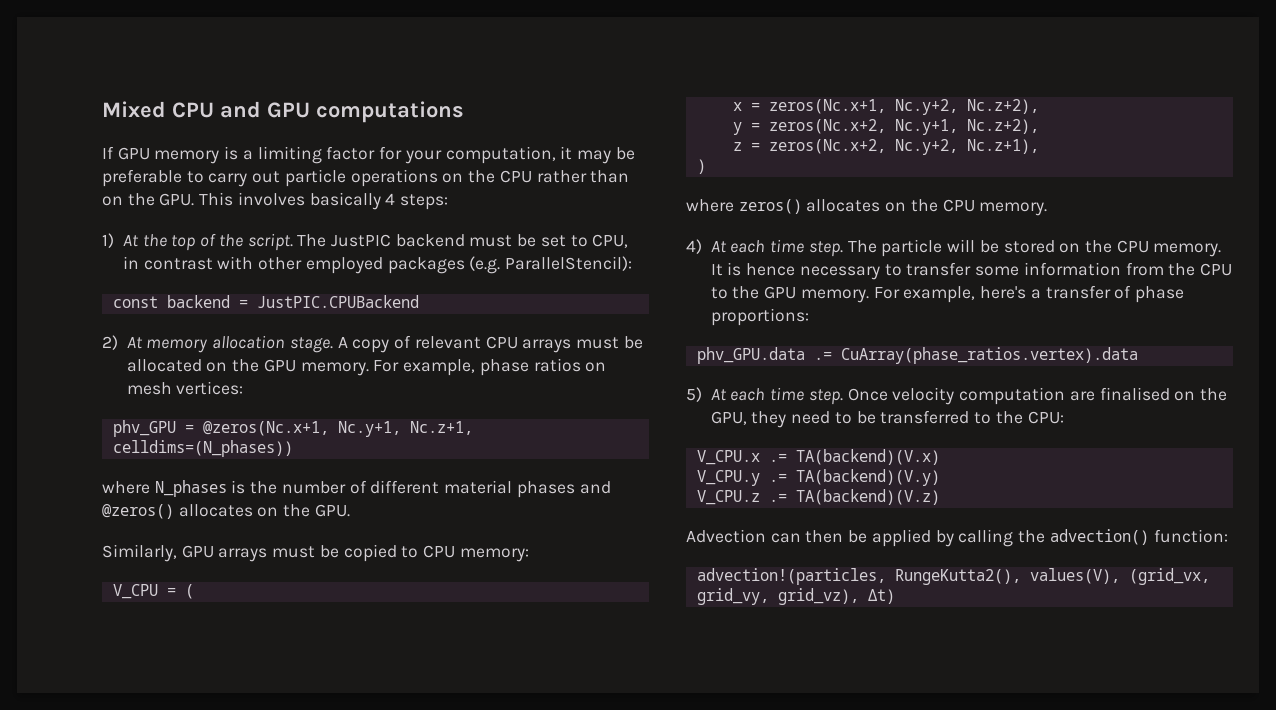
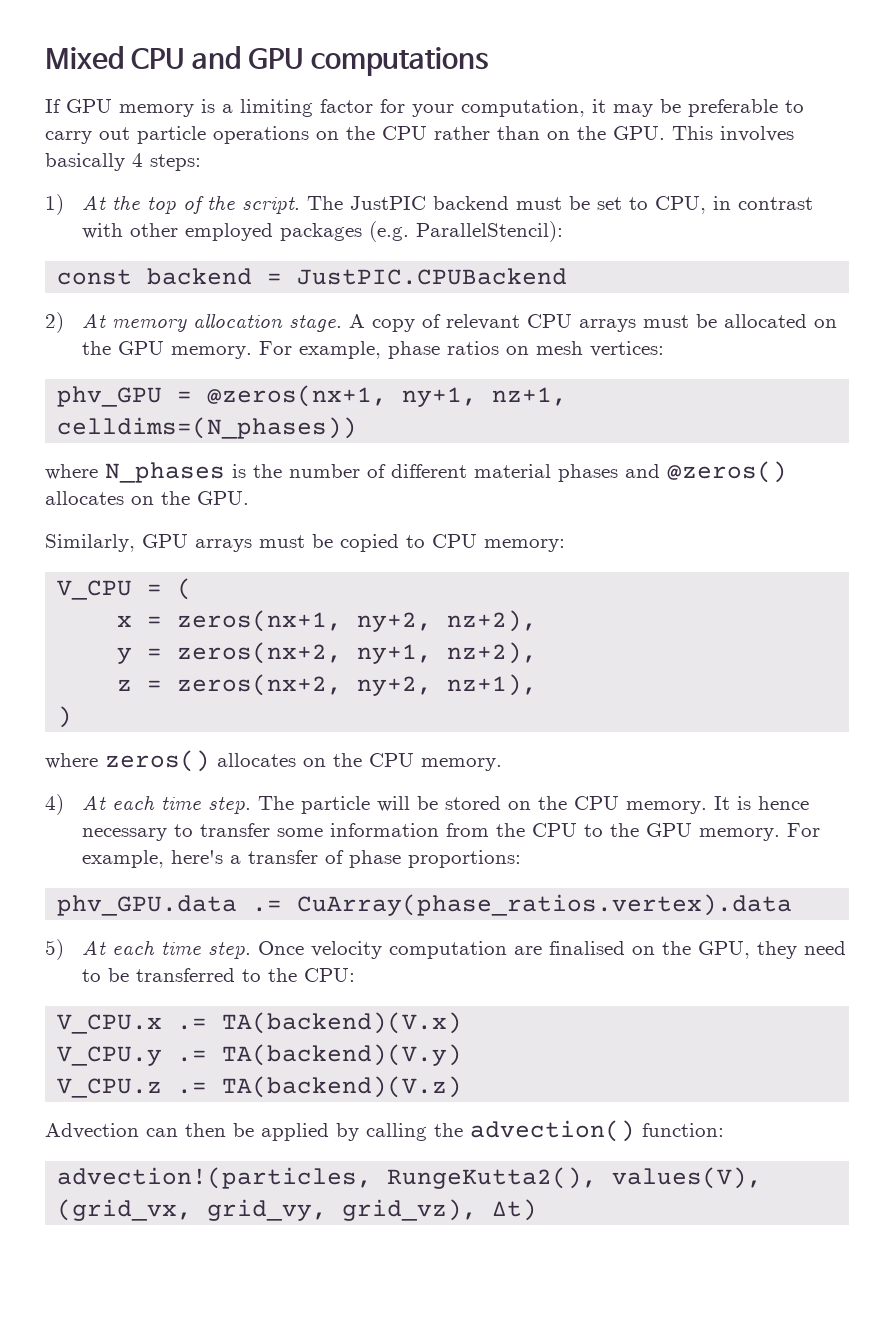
- phv_GPU = @zeros(Nc.x+1, Nc.y+1, Nc.z+1, celldims=(N_phases))
+ phv_GPU = @zeros(nx+1, ny+1, nz+1, celldims=(N_phases))
- x = zeros(Nc.x+1, Nc.y+2, Nc.z+2),
+ x = zeros(nx+1, ny+2, nz+2),
- y = zeros(Nc.x+2, Nc.y+1, Nc.z+2),
+ y = zeros(nx+2, ny+1, nz+2),
- z = zeros(Nc.x+2, Nc.y+2, Nc.z+1),
+ z = zeros(nx+2, ny+2, nz+1),

